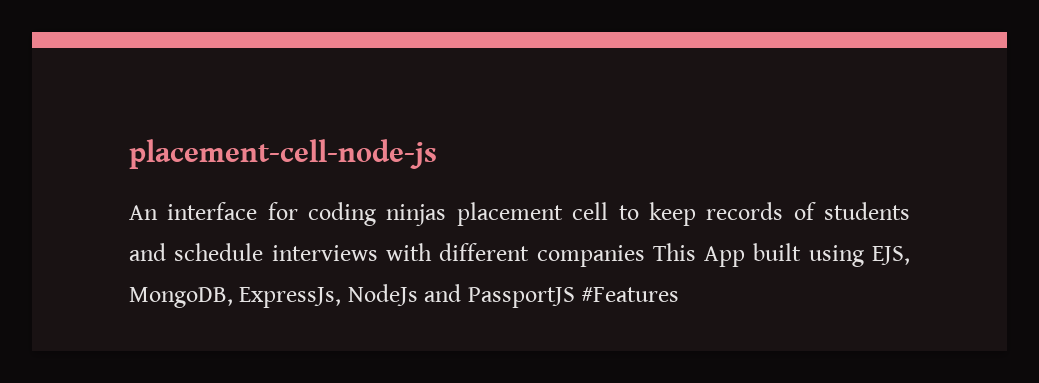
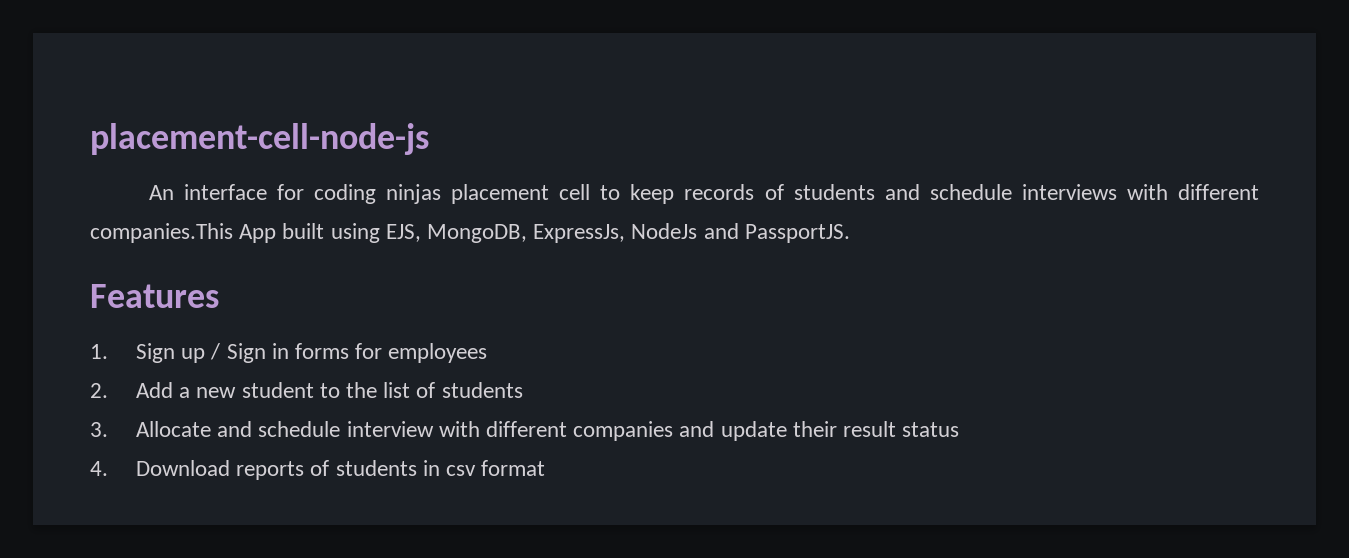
- An interface for coding ninjas placement cell to keep records of students and schedule interviews with different companies This App built using EJS, MongoDB, ExpressJs, NodeJs and PassportJS #Features
+ An interface for coding ninjas placement cell to keep records of students and schedule interviews with different companies.This App built using EJS, MongoDB, ExpressJs, NodeJs and PassportJS.
+ Features
+ 1. Sign up / Sign in forms for employees
+ 2. Add a new student to the list of students
+ 3. Allocate and schedule interview with different companies and update their result status
+ 4. Download reports of students in csv format

